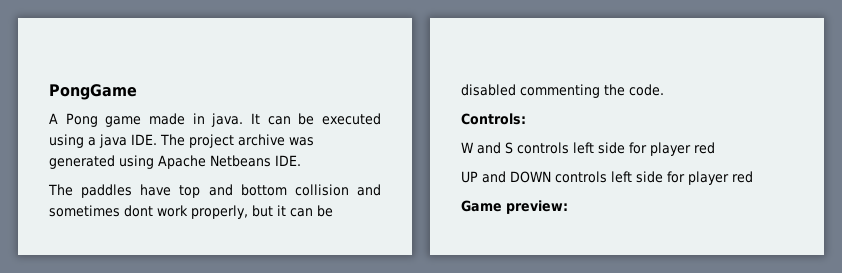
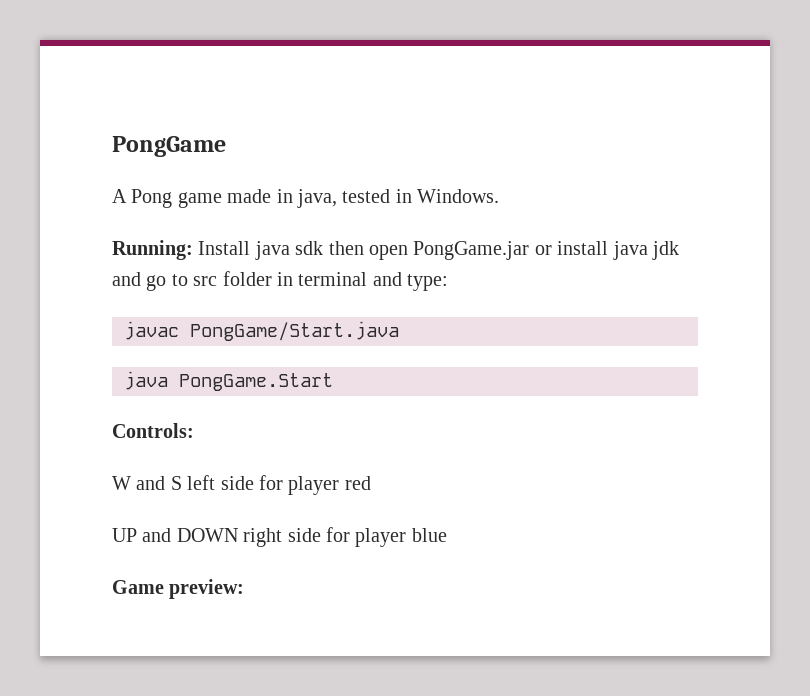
- A Pong game made in java. It can be executed using a java IDE. The project archive was generated using Apache Netbeans IDE.
- The paddles have top and bottom collision and sometimes dont work properly, but it can be disabled commenting the code.
+ A Pong game made in java, tested in Windows.
+ Running: Install java sdk then open PongGame.jar or install java jdk and go to src folder in terminal and type:
+ javac PongGame/Start.java
+ java PongGame.Start
- W and S controls left side for player red
+ W and S left side for player red
- UP and DOWN controls left side for player red
+ UP and DOWN right side for player blue

